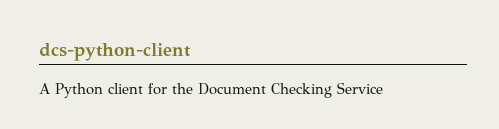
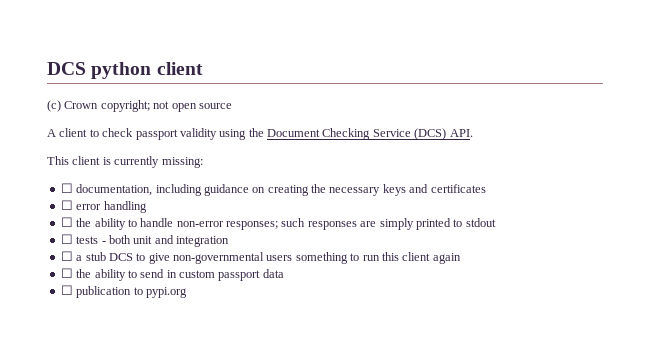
- dcs-python-client
- A Python client for the Document Checking Service
+ DCS python client
+ (c) Crown copyright; not open source
+ A client to check passport validity using the Document Checking Service (DCS) API.
+ This client is currently missing:
+ ☐ documentation, including guidance on creating the necessary keys and certificates
+ ☐ error handling
+ ☐ the ability to handle non-error responses; such responses are simply printed to stdout
+ ☐ tests - both unit and integration
+ ☐ a stub DCS to give non-governmental users something to run this client again
+ ☐ the ability to send in custom passport data
+ ☐ publication to pypi.org

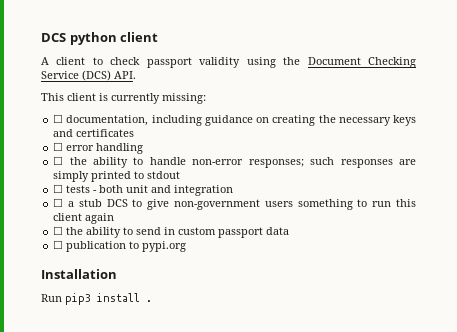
- (c) Crown copyright; not open source
- ☐ a stub DCS to give non-governmental users something to run this client again
+ ☐ a stub DCS to give non-government users something to run this client again
+ Installation
+ Run pip3 install .

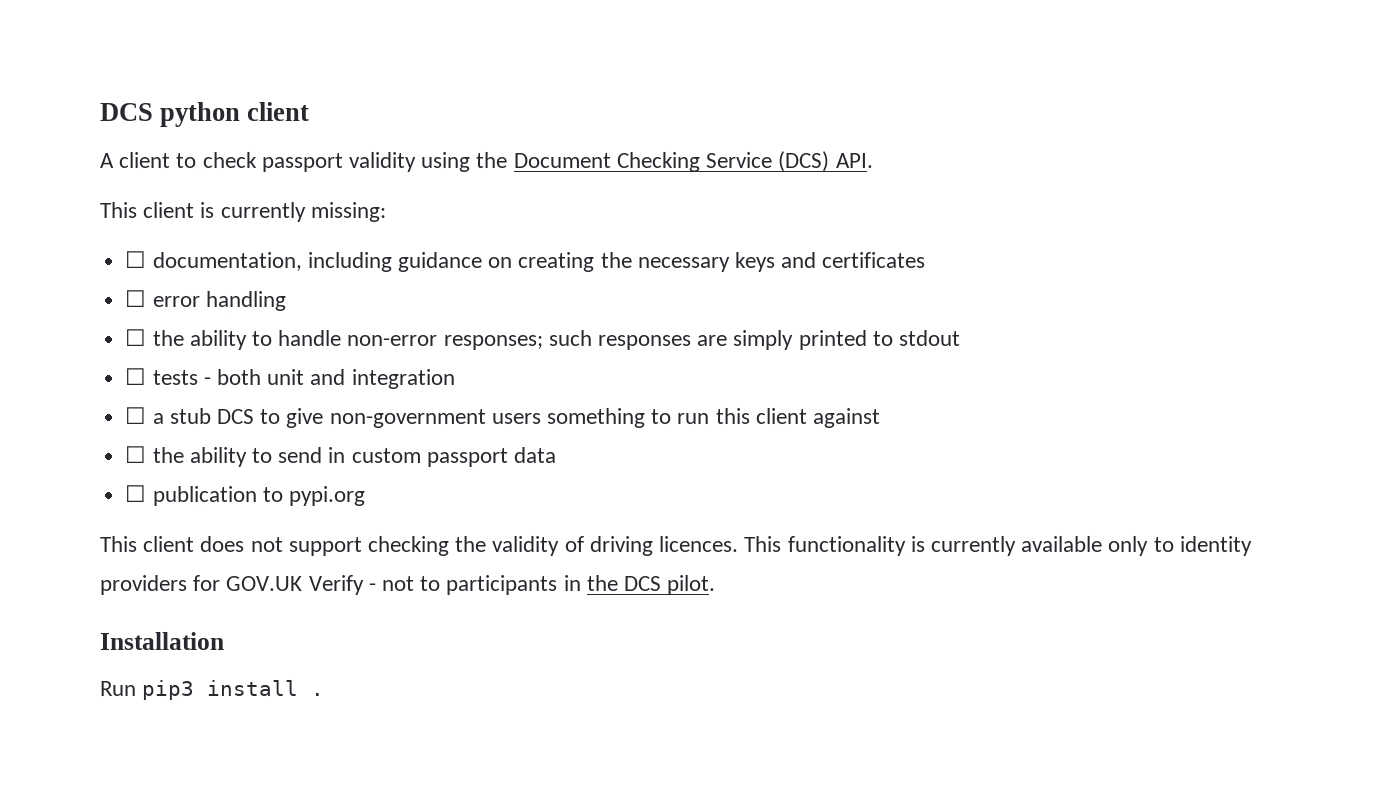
- ☐ a stub DCS to give non-government users something to run this client again
+ ☐ a stub DCS to give non-government users something to run this client against
+ This client does not support checking the validity of driving licences. This functionality is currently available only to identity providers for GOV.UK Verify - not to participants in the DCS pilot.

